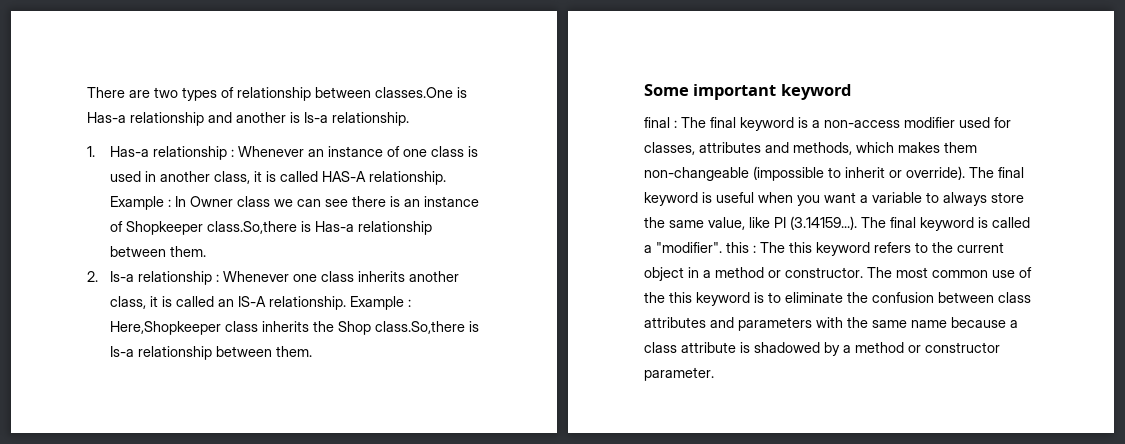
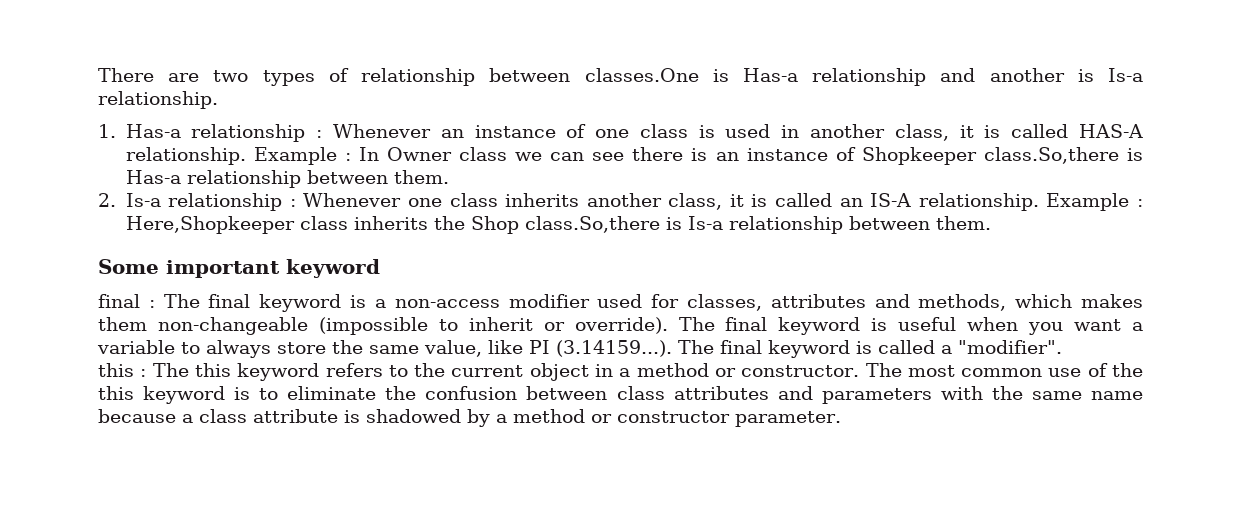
- The final keyword is useful when you want a variable to always store the same value, like PI (3.14159...). The final keyword is called a "modifier". this : The this keyword refers to the current object in a method or constructor.
+ The final keyword is useful when you want a variable to always store the same value, like PI (3.14159...). The final keyword is called a "modifier".
+ this : The this keyword refers to the current object in a method or constructor.

